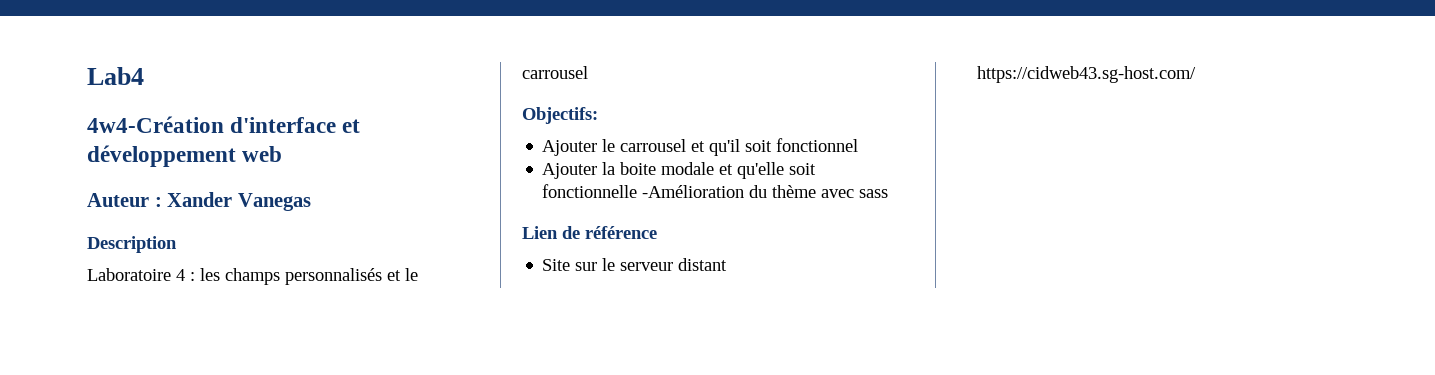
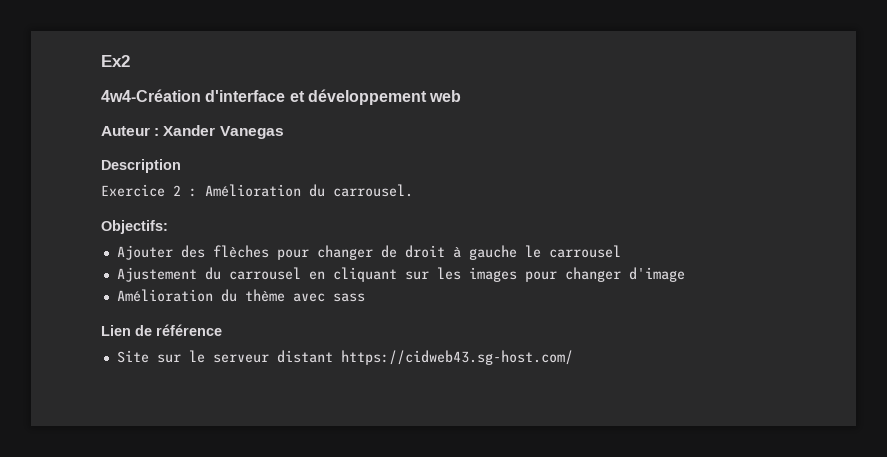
- Lab4
+ Ex2
- Laboratoire 4 : les champs personnalisés et le carrousel
+ Exercice 2 : Amélioration du carrousel.
  Objectifs:
- Ajouter le carrousel et qu'il soit fonctionnel
- Ajouter la boite modale et qu'elle soit fonctionnelle -Amélioration du thème avec sass
+ Ajouter des flèches pour changer de droit à gauche le carrousel
+ Ajustement du carrousel en cliquant sur les images pour changer d'image
+ Amélioration du thème avec sass

